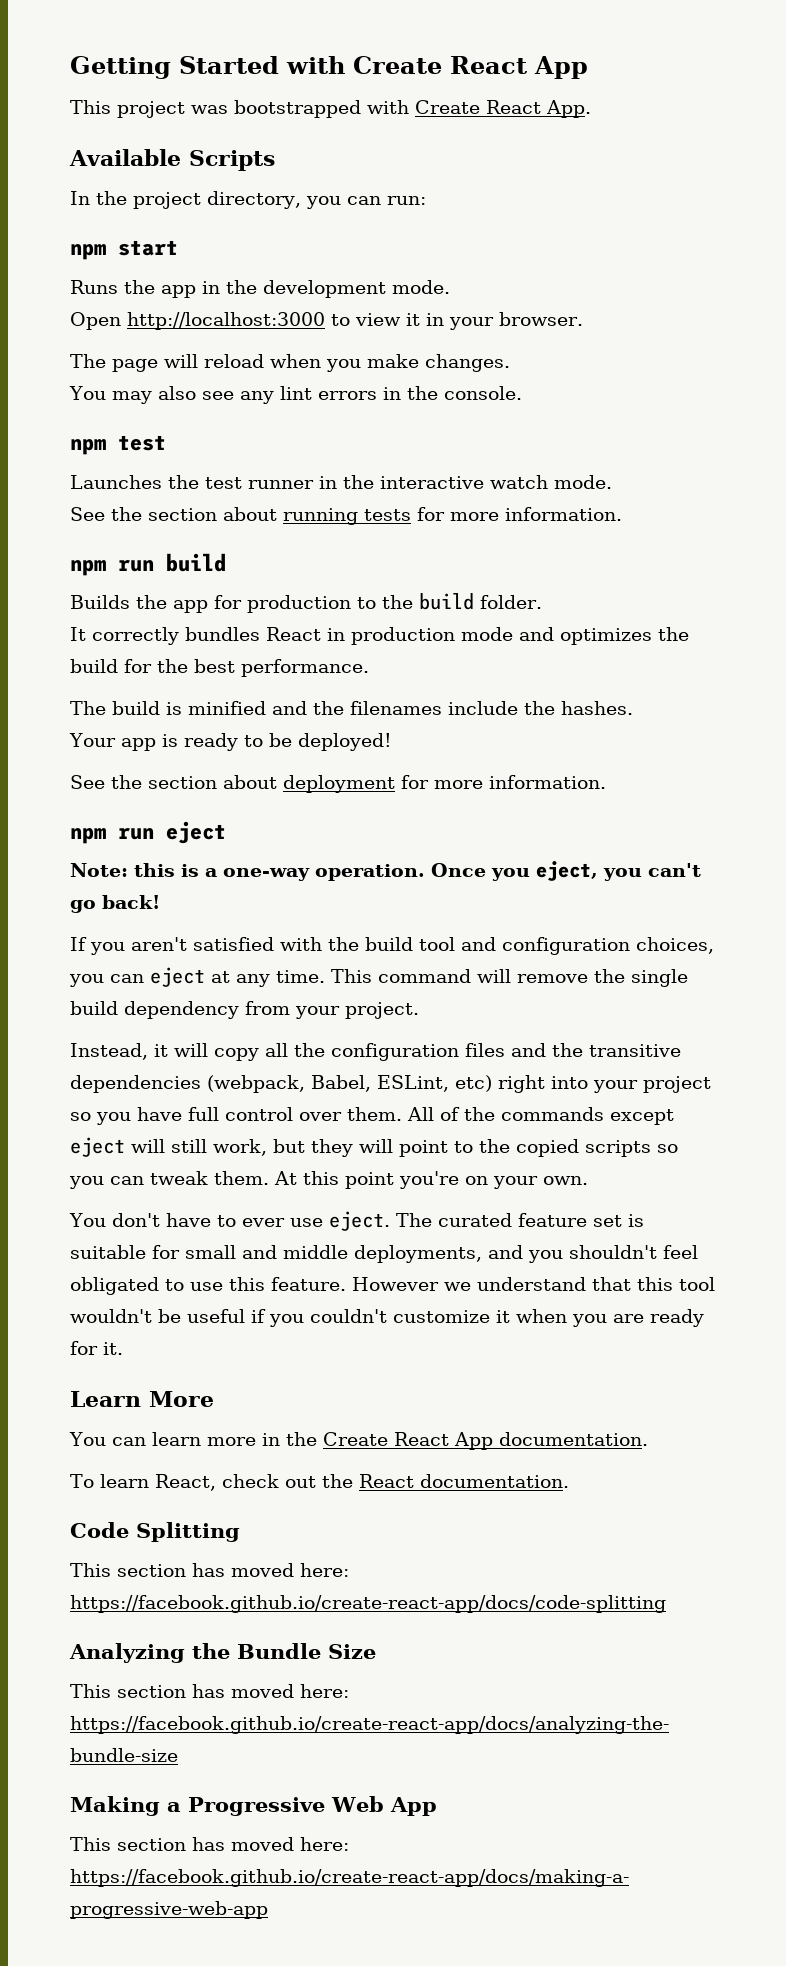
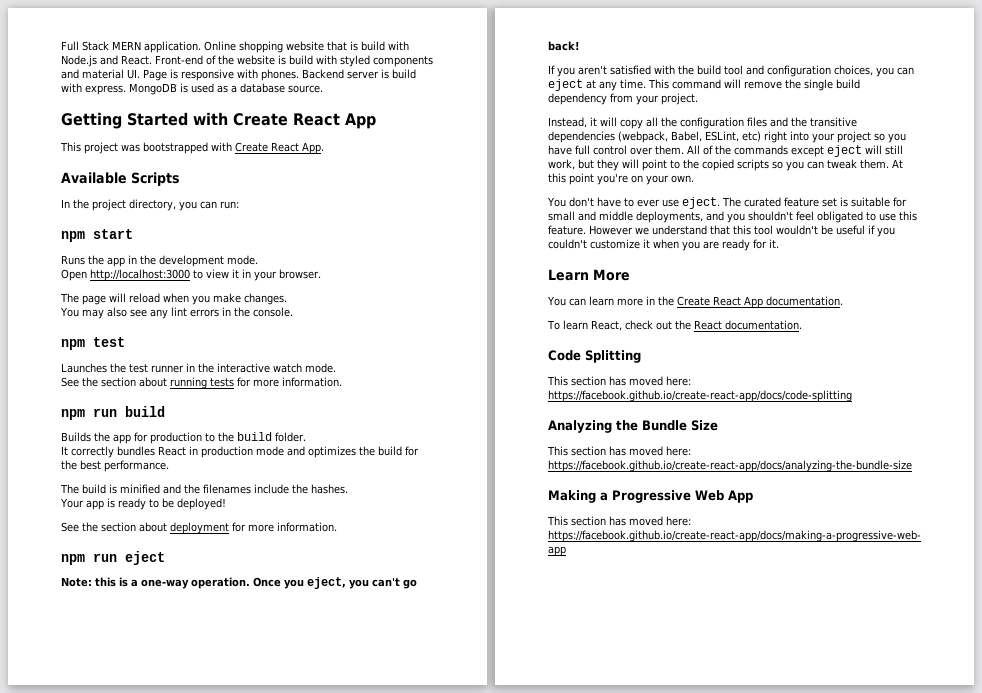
+ Full Stack MERN application. Online shopping website that is build with Node.js and React. Front-end of the website is build with styled components and material UI. Page is responsive with phones. Backend server is build with express. MongoDB is used as a database source.

